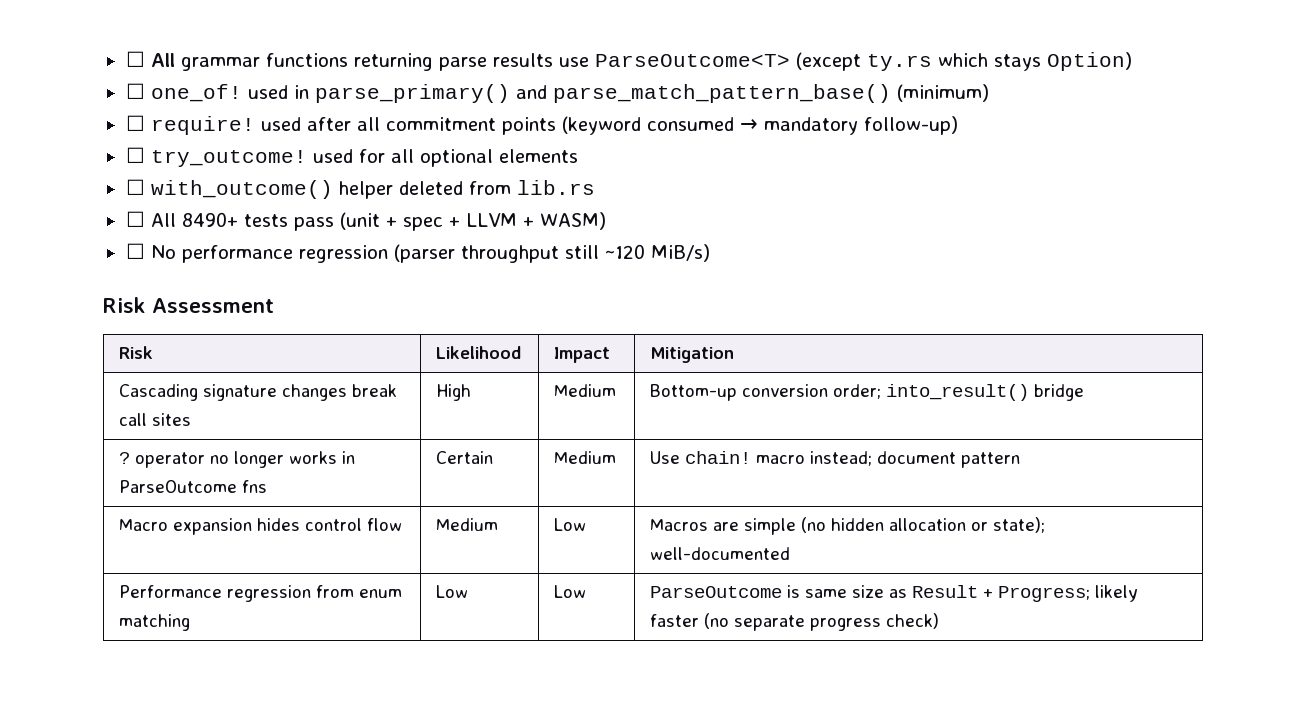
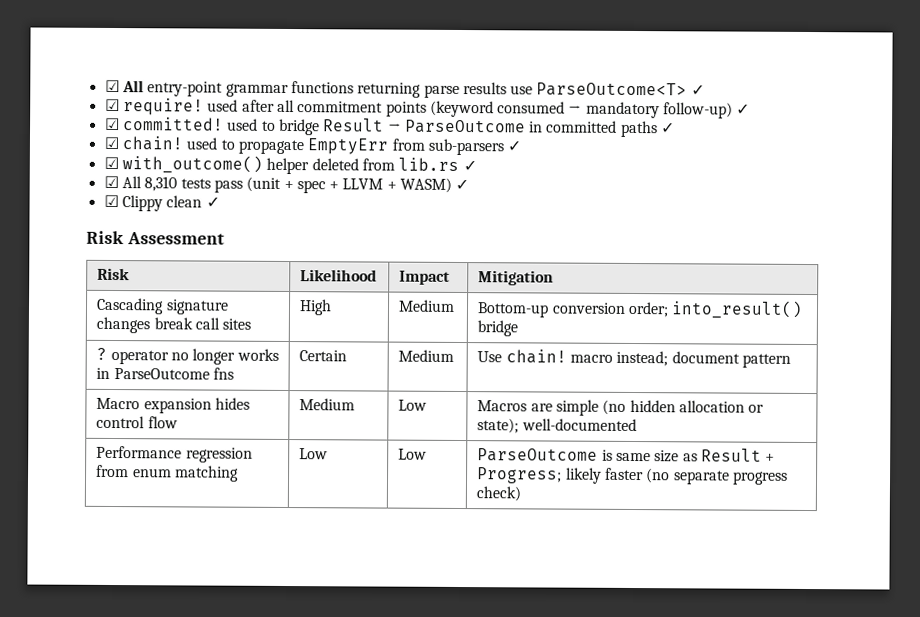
- ☐ All grammar functions returning parse results use ParseOutcome<T> (except ty.rs which stays Option)
- ☐ one_of! used in parse_primary() and parse_match_pattern_base() (minimum)
- ☐ require! used after all commitment points (keyword consumed → mandatory follow-up)
- ☐ try_outcome! used for all optional elements
- ☐ with_outcome() helper deleted from lib.rs
- ☐ All 8490+ tests pass (unit + spec + LLVM + WASM)
- ☐ No performance regression (parser throughput still ~120 MiB/s)
+ ☑ All entry-point grammar functions returning parse results use ParseOutcome<T> ✓
+ ☑ require! used after all commitment points (keyword consumed → mandatory follow-up) ✓
+ ☑ committed! used to bridge Result → ParseOutcome in committed paths ✓
+ ☑ chain! used to propagate EmptyErr from sub-parsers ✓
+ ☑ with_outcome() helper deleted from lib.rs ✓
+ ☑ All 8,310 tests pass (unit + spec + LLVM + WASM) ✓
+ ☑ Clippy clean ✓

